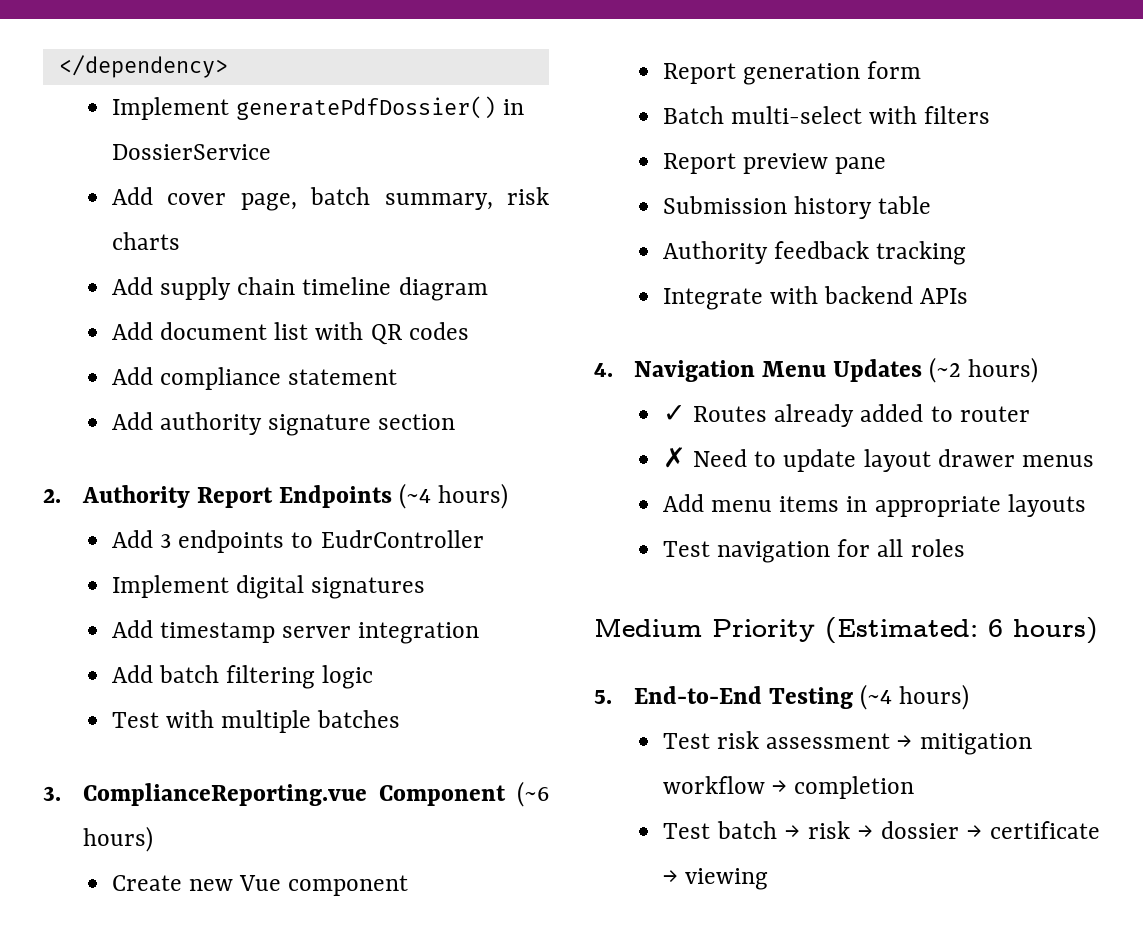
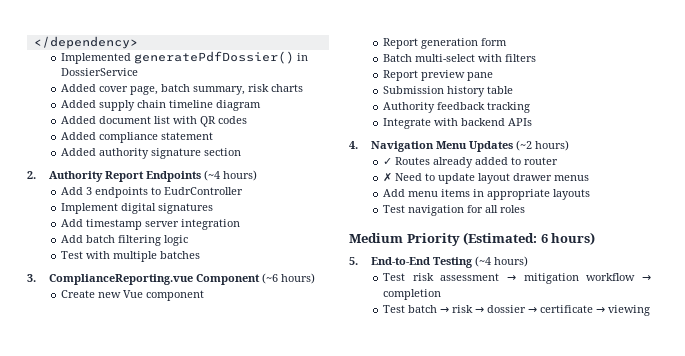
- Implement generatePdfDossier() in DossierService
+ Implemented generatePdfDossier() in DossierService
- Add cover page, batch summary, risk charts
+ Added cover page, batch summary, risk charts
- Add supply chain timeline diagram
+ Added supply chain timeline diagram
- Add document list with QR codes
+ Added document list with QR codes
- Add compliance statement
+ Added compliance statement
- Add authority signature section
+ Added authority signature section

